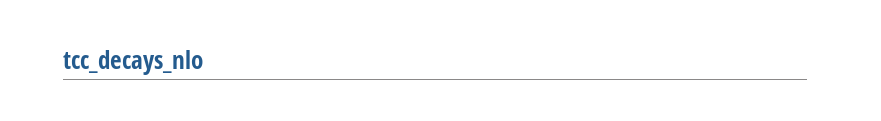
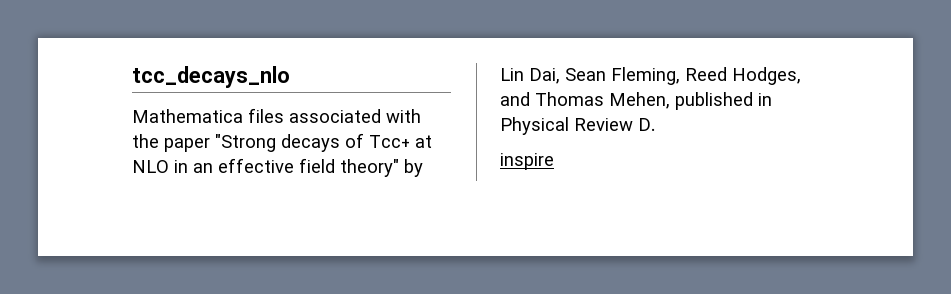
+ Mathematica files associated with the paper "Strong decays of Tcc+ at NLO in an effective field theory" by Lin Dai, Sean Fleming, Reed Hodges, and Thomas Mehen, published in Physical Review D.
+ inspire

